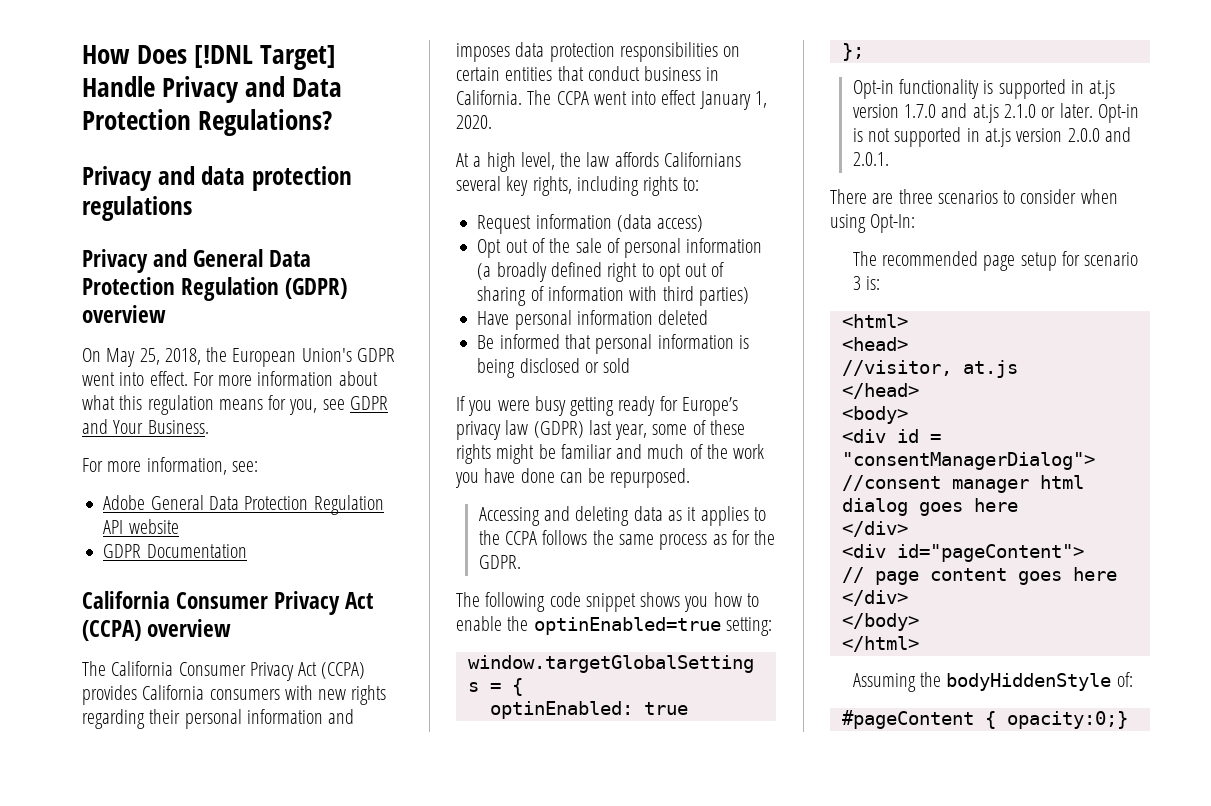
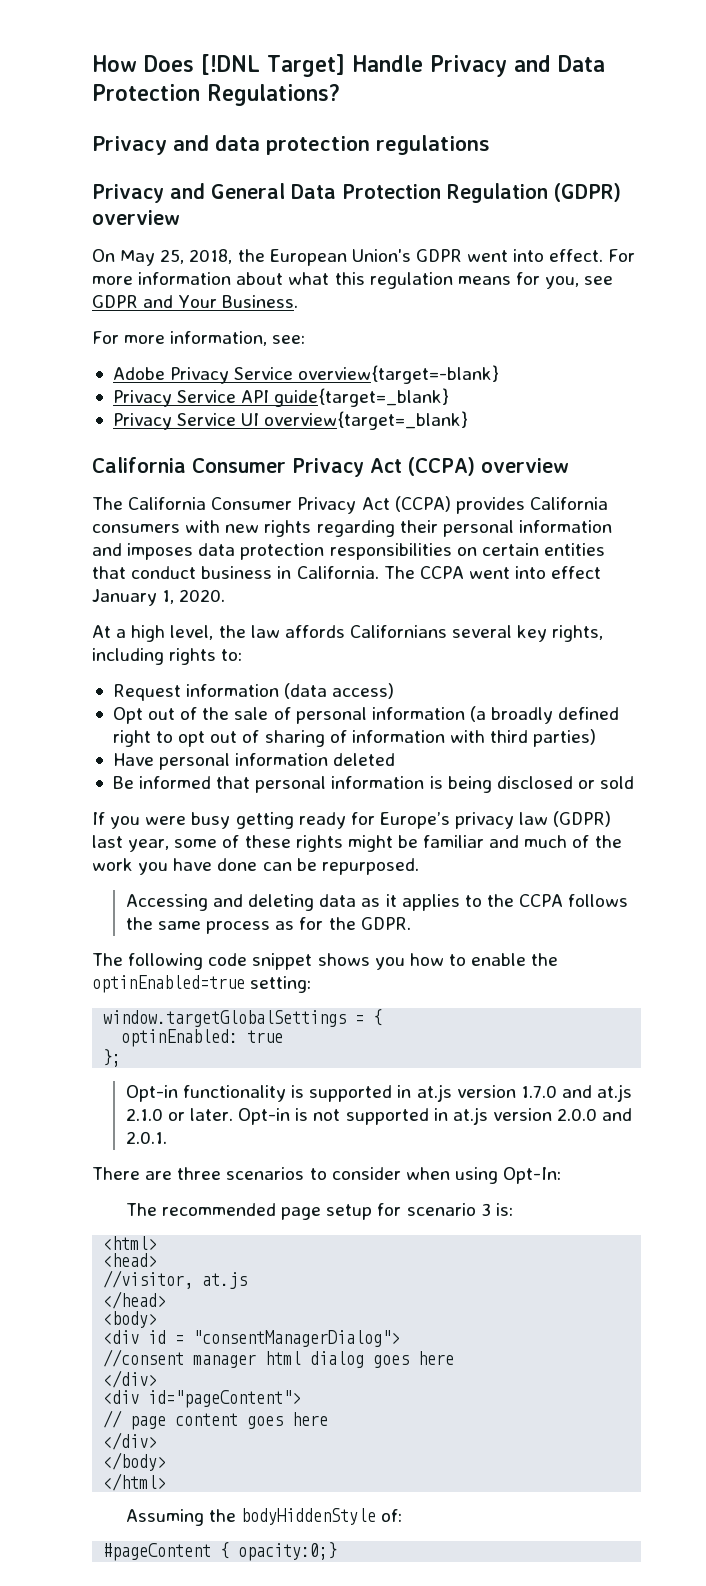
- Adobe General Data Protection Regulation API website
- GDPR Documentation
+ Adobe Privacy Service overview{target=-blank}
+ Privacy Service API guide{target=_blank}
+ Privacy Service UI overview{target=_blank}

